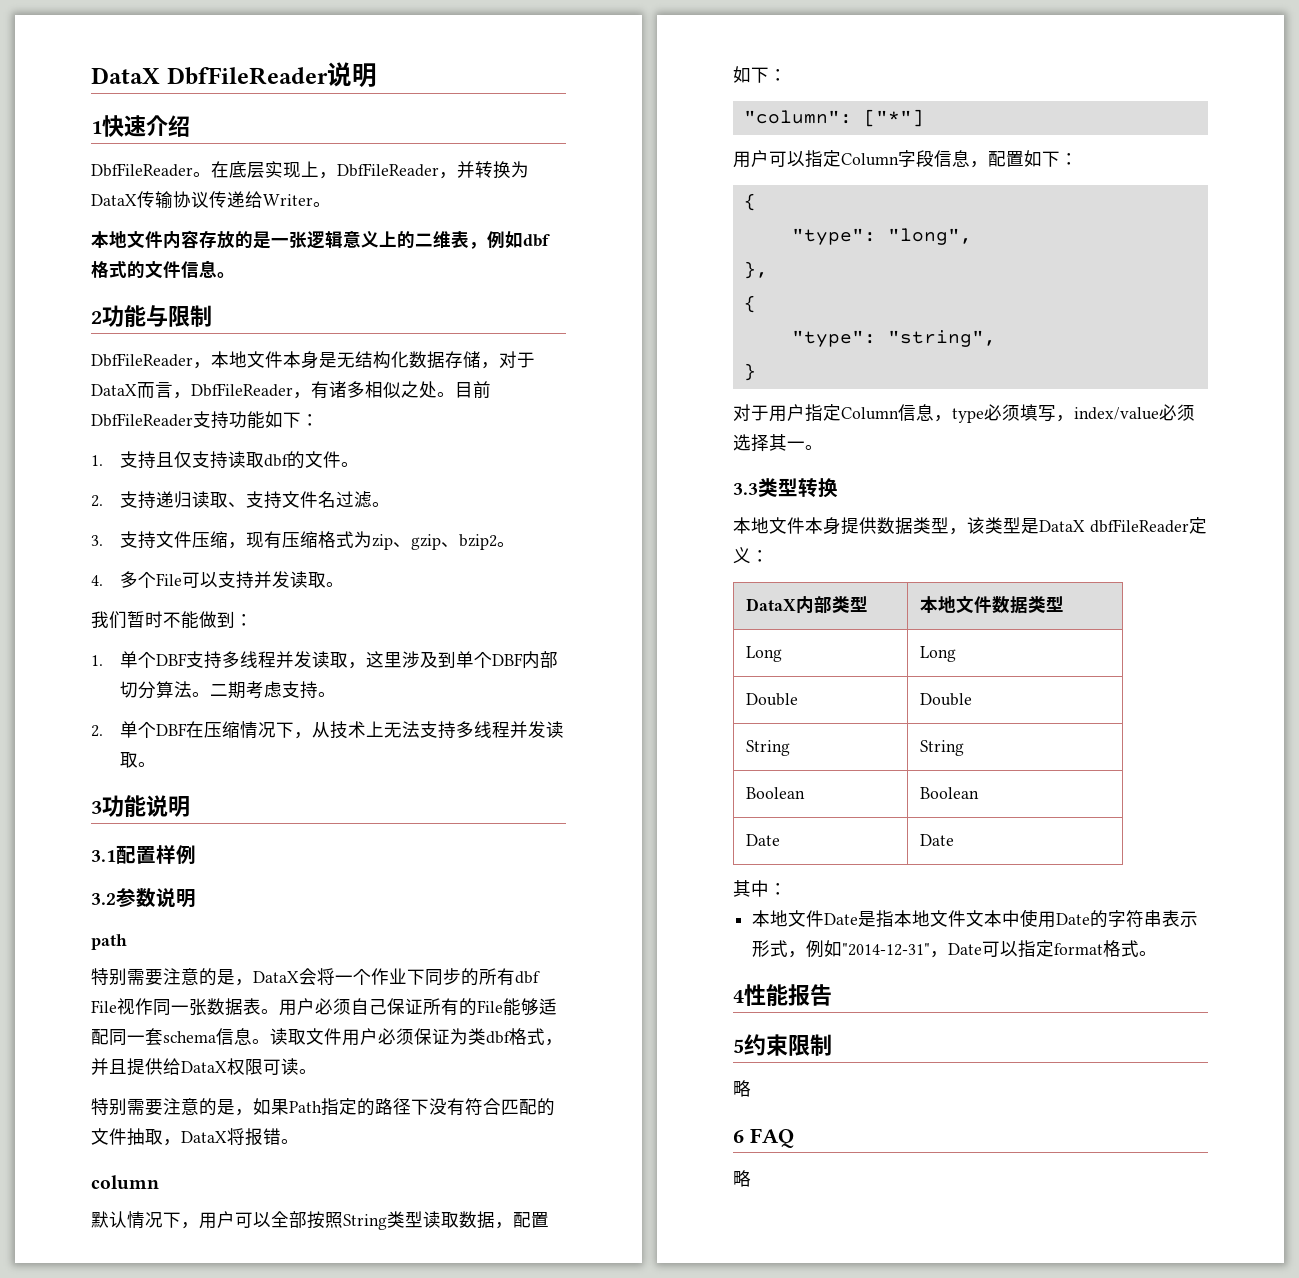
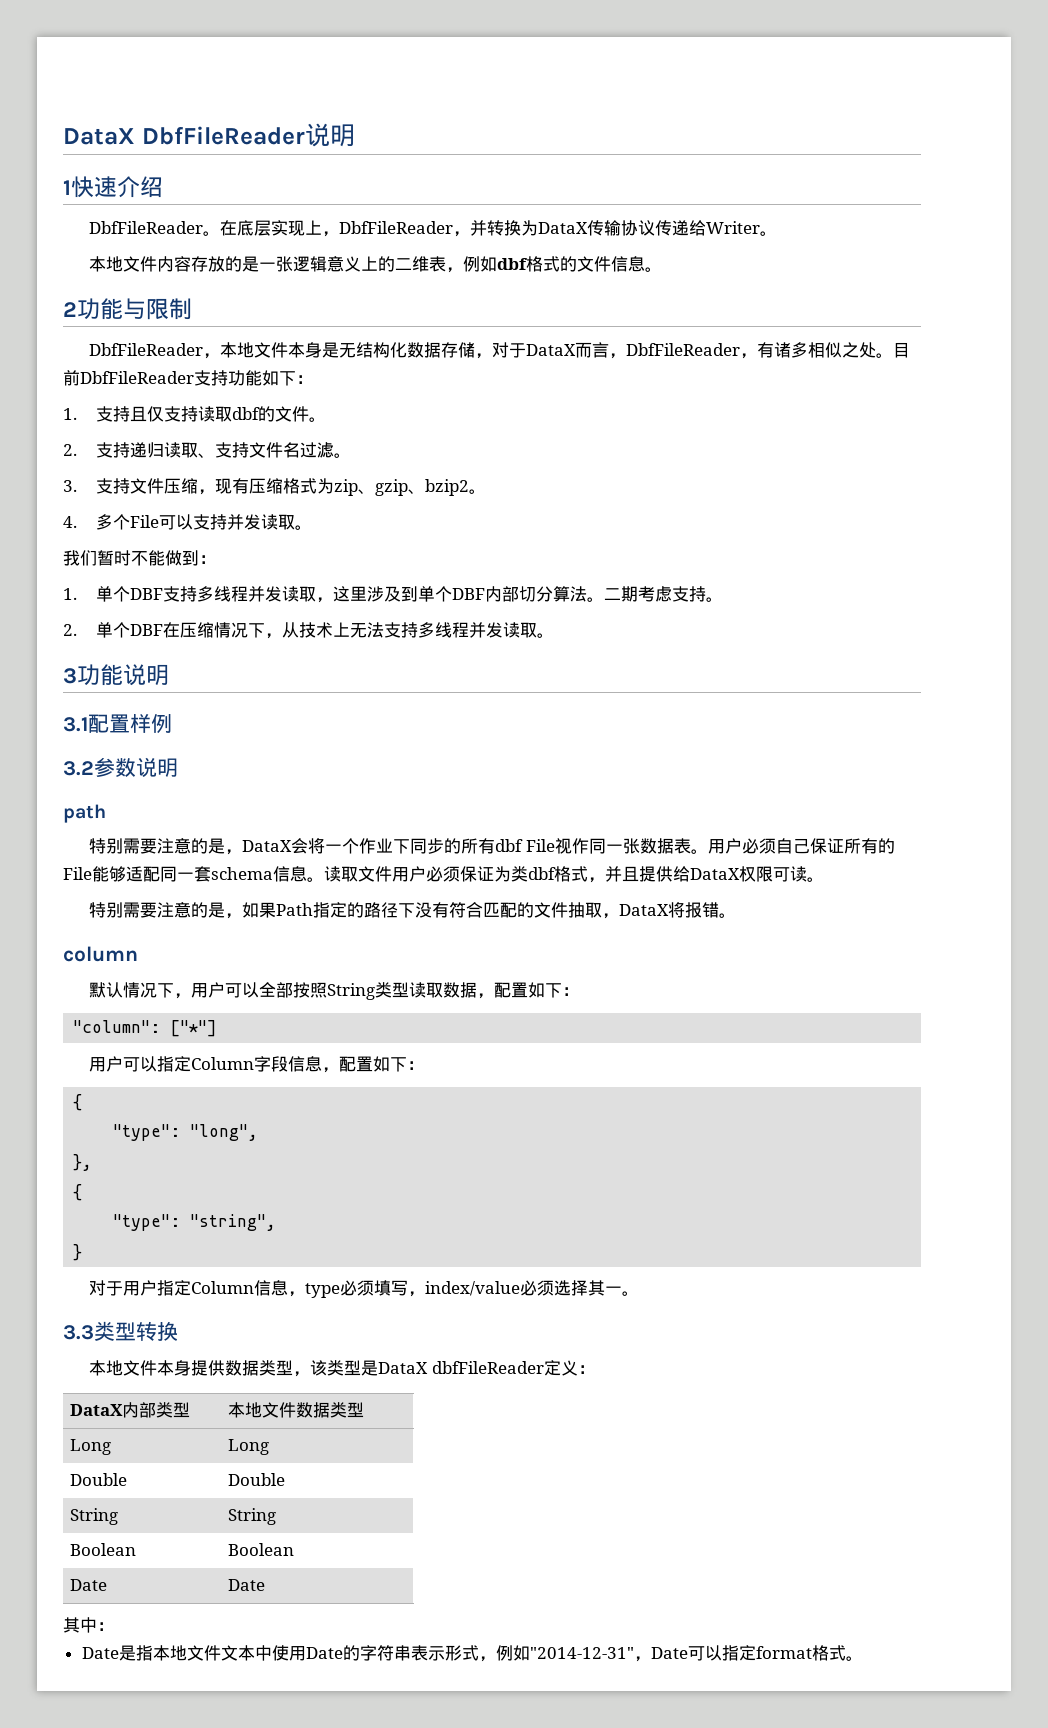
- 本地文件Date是指本地文件文本中使用Date的字符串表示形式，例如"2014-12-31"，Date可以指定format格式。
+ Date是指本地文件文本中使用Date的字符串表示形式，例如"2014-12-31"，Date可以指定format格式。
- 4性能报告
- 5约束限制
- 略
- 6 FAQ
- 略

